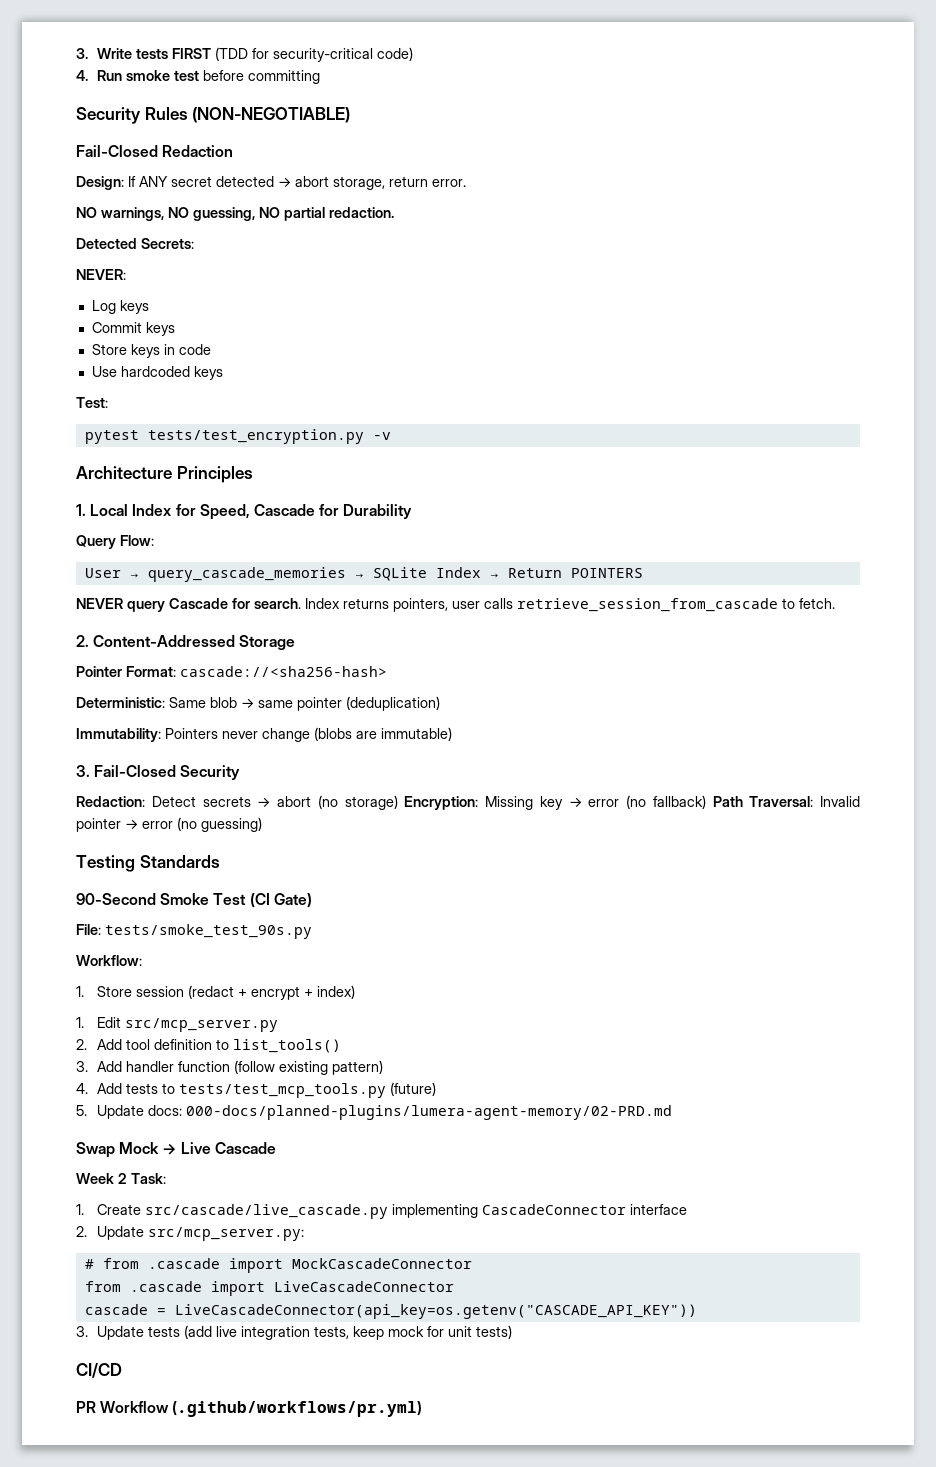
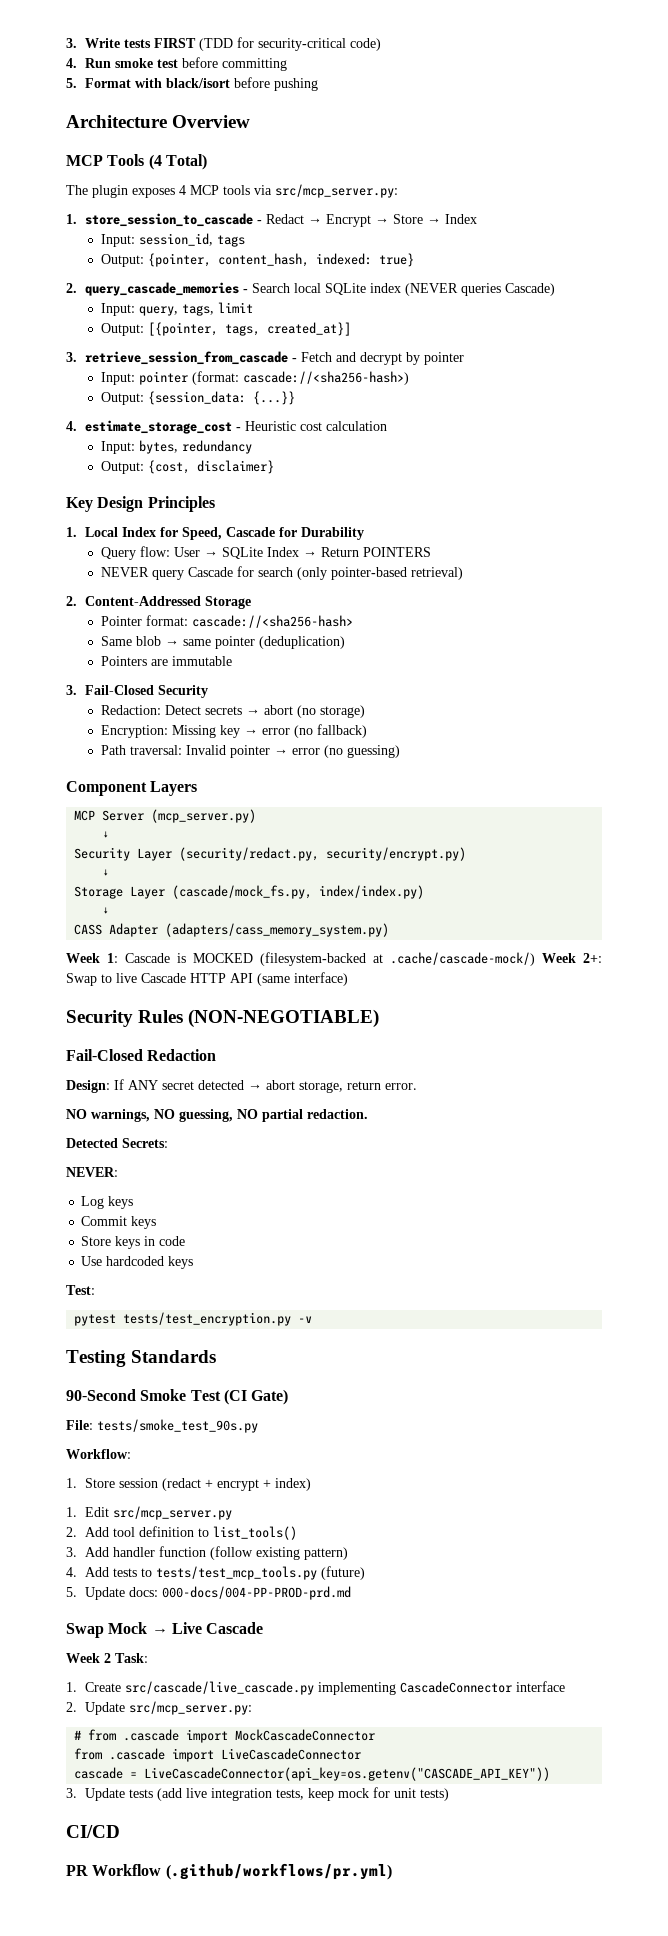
+ 5. Format with black/isort before pushing
+ Architecture Overview
+ MCP Tools (4 Total)
+ The plugin exposes 4 MCP tools via src/mcp_server.py:
+ 1. store_session_to_cascade - Redact → Encrypt → Store → Index
+ Input: session_id, tags
+ Output: {pointer, content_hash, indexed: true}
+ 2. query_cascade_memories - Search local SQLite index (NEVER queries Cascade)
+ Input: query, tags, limit
+ Output: [{pointer, tags, created_at}]
+ 3. retrieve_session_from_cascade - Fetch and decrypt by pointer
+ Input: pointer (format: cascade://<sha256-hash>)
+ Output: {session_data: {...}}
+ 4. estimate_storage_cost - Heuristic cost calculation
+ Input: bytes, redundancy
+ Output: {cost, disclaimer}
+ Key Design Principles
+ 1. Local Index for Speed, Cascade for Durability
+ Query flow: User → SQLite Index → Return POINTERS
+ NEVER query Cascade for search (only pointer-based retrieval)
+ 2. Content-Addressed Storage
+ Pointer format: cascade://<sha256-hash>
+ Same blob → same pointer (deduplication)
+ Pointers are immutable
+ 3. Fail-Closed Security
+ Redaction: Detect secrets → abort (no storage)
+ Encryption: Missing key → error (no fallback)
+ Path traversal: Invalid pointer → error (no guessing)
+ Component Layers
+ MCP Server (mcp_server.py)
+ ↓
+ Security Layer (security/redact.py, security/encrypt.py)
+ ↓
+ Storage Layer (cascade/mock_fs.py, index/index.py)
+ ↓
+ CASS Adapter (adapters/cass_memory_system.py)
+ Week 1: Cascade is MOCKED (filesystem-backed at .cache/cascade-mock/) Week 2+: Swap to live Cascade HTTP API (same interface)
- Architecture Principles
- 1. Local Index for Speed, Cascade for Durability
- Query Flow:
- User → query_cascade_memories → SQLite Index → Return POINTERS
- NEVER query Cascade for search. Index returns pointers, user calls retrieve_session_from_cascade to fetch.
- 2. Content-Addressed Storage
- Pointer Format: cascade://<sha256-hash>
- Deterministic: Same blob → same pointer (deduplication)
- Immutability: Pointers never change (blobs are immutable)
- 3. Fail-Closed Security
- Redaction: Detect secrets → abort (no storage) Encryption: Missing key → error (no fallback) Path Traversal: Invalid pointer → error (no guessing)
- 5. Update docs: 000-docs/planned-plugins/lumera-agent-memory/02-PRD.md
+ 5. Update docs: 000-docs/004-PP-PROD-prd.md

